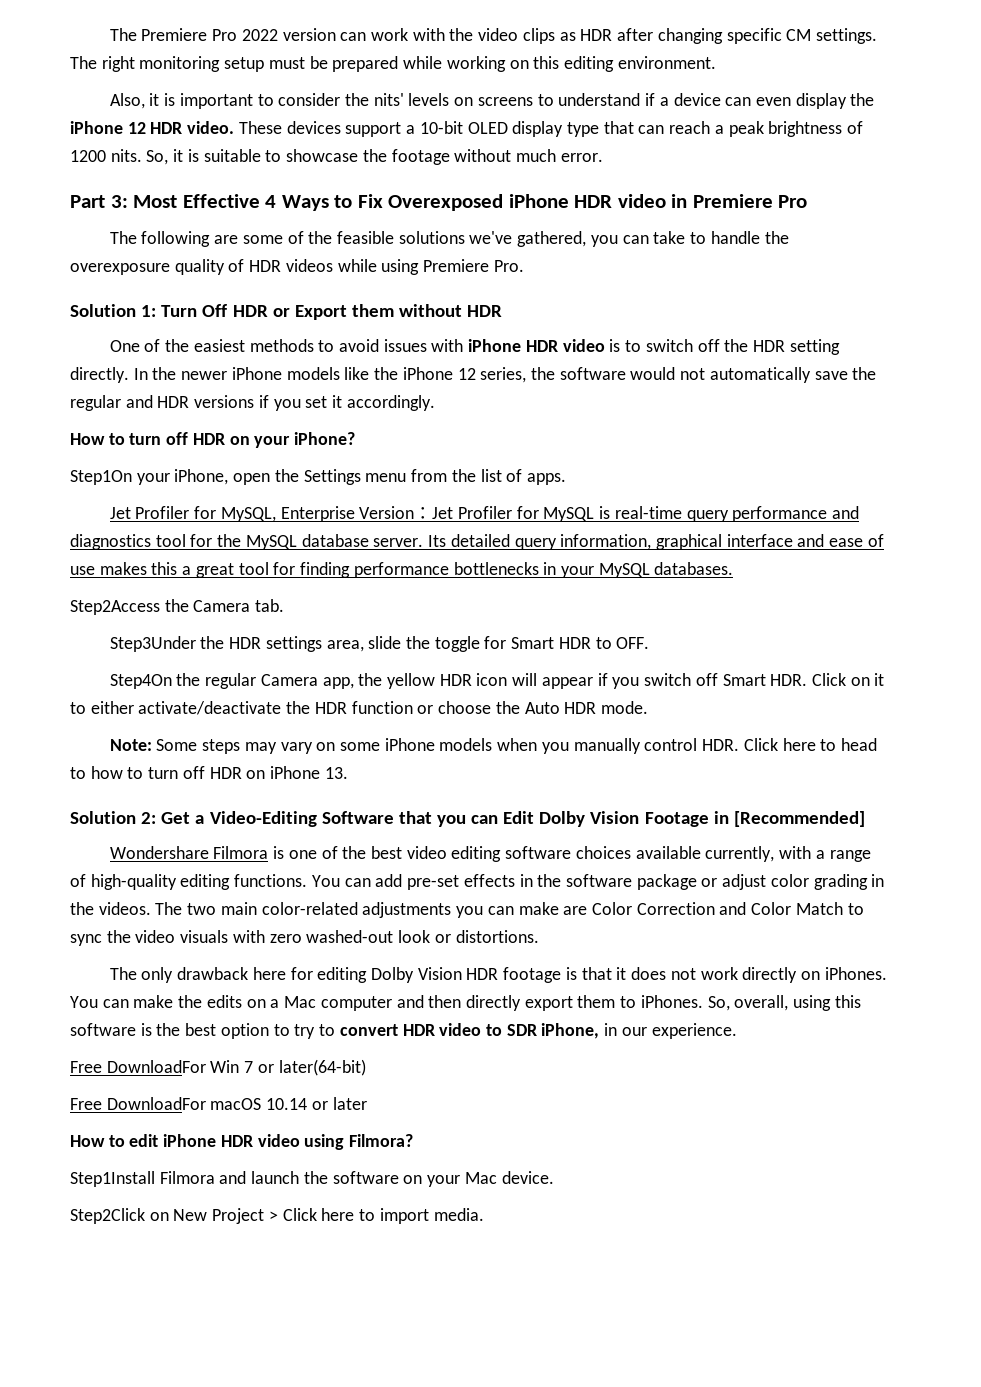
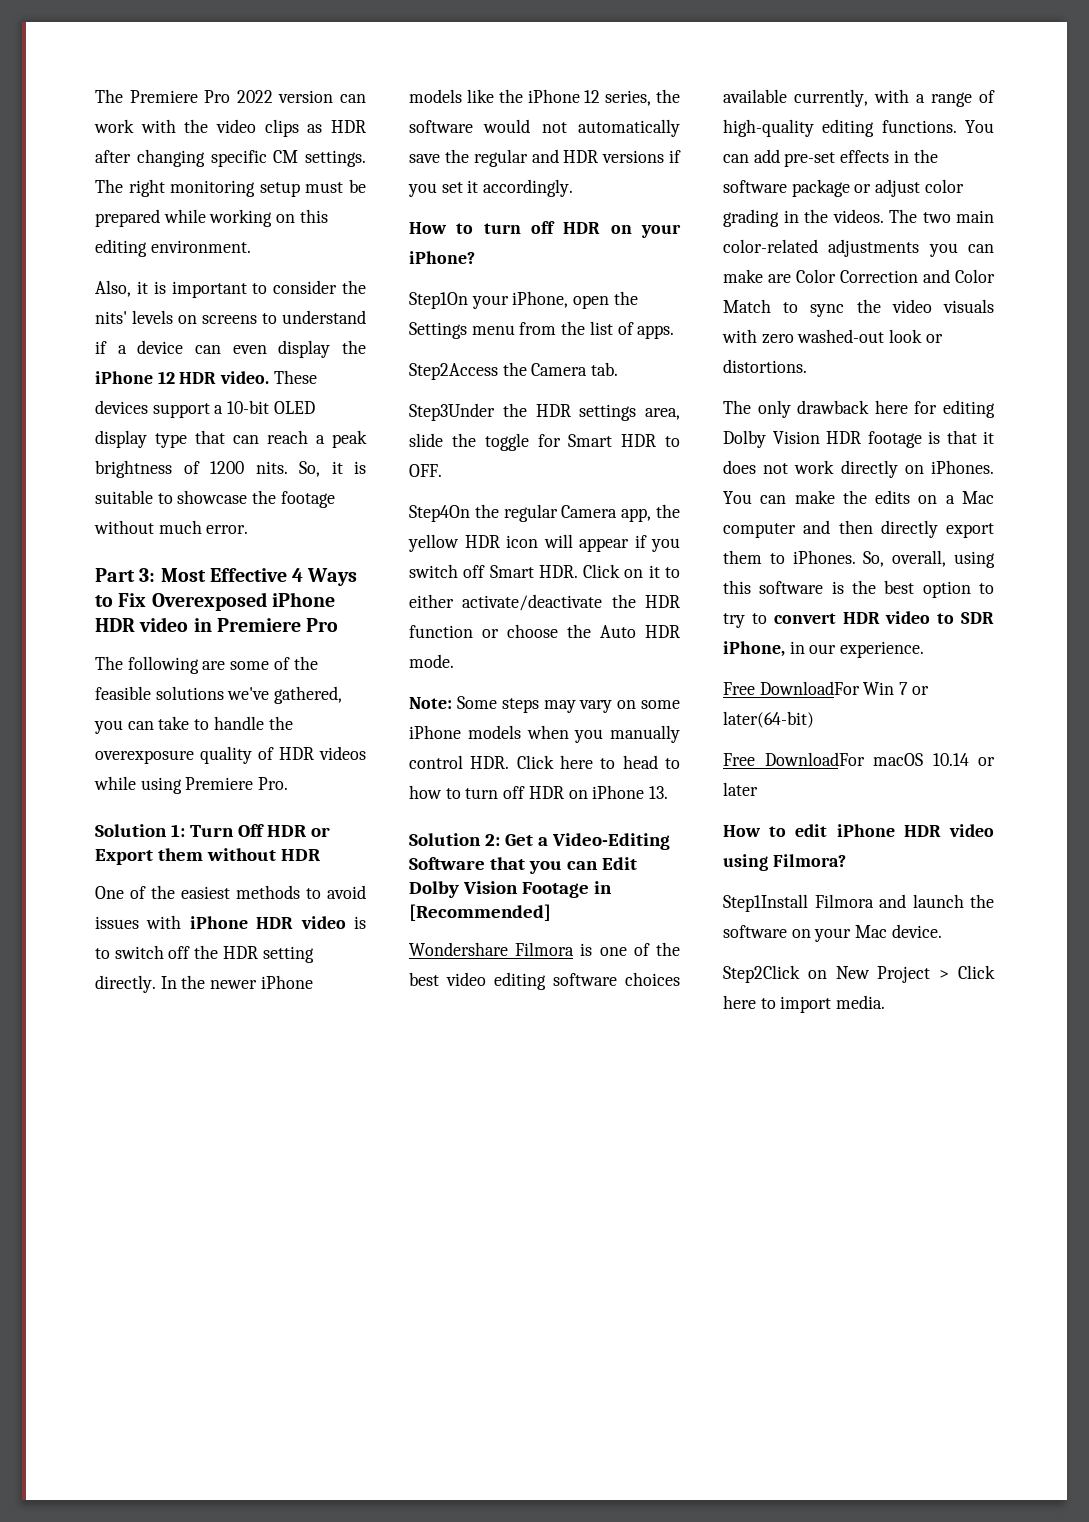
- Jet Profiler for MySQL, Enterprise Version：Jet Profiler for MySQL is real-time query performance and diagnostics tool for the MySQL database server. Its detailed query information, graphical interface and ease of use makes this a great tool for finding performance bottlenecks in your MySQL databases.

